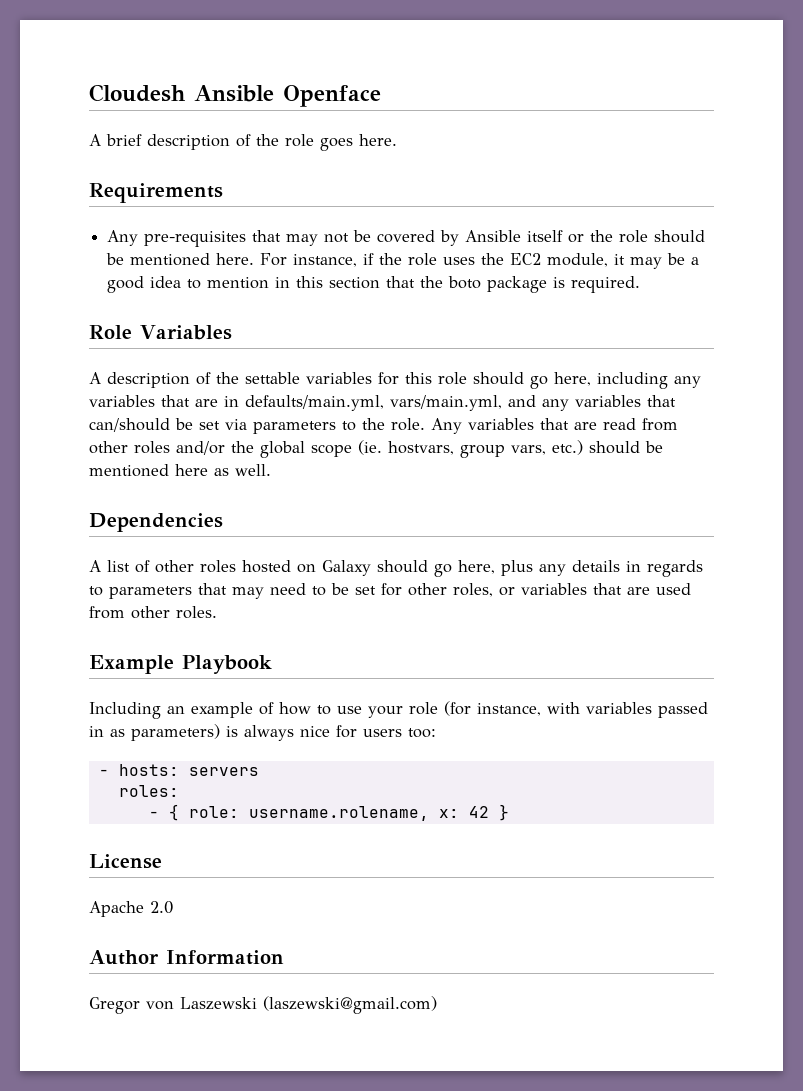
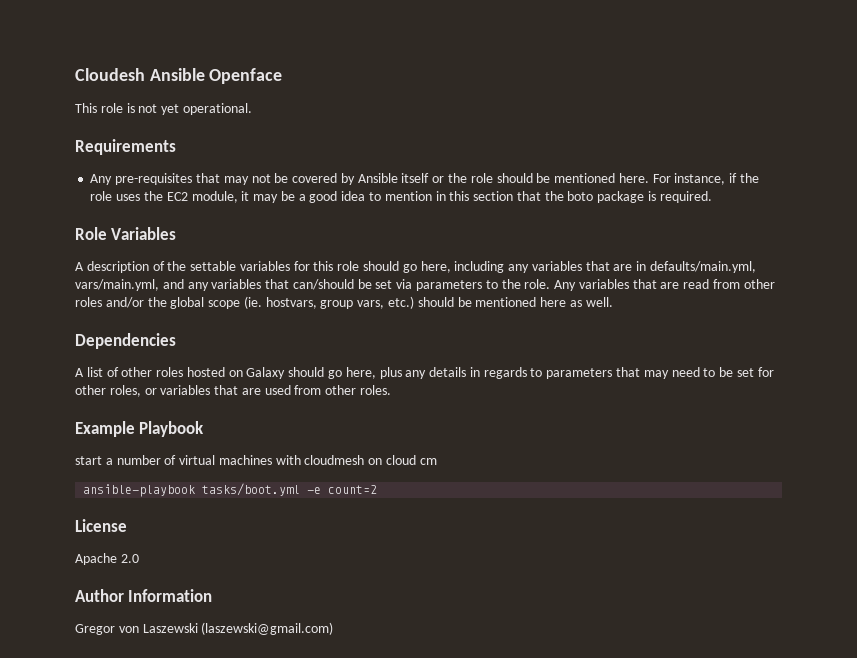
- A brief description of the role goes here.
+ This role is not yet operational.
- Including an example of how to use your role (for instance, with variables passed in as parameters) is always nice for users too:
- - hosts: servers
- roles:
- - { role: username.rolename, x: 42 }
+ start a number of virtual machines with cloudmesh on cloud cm
+ ansible-playbook tasks/boot.yml -e count=2

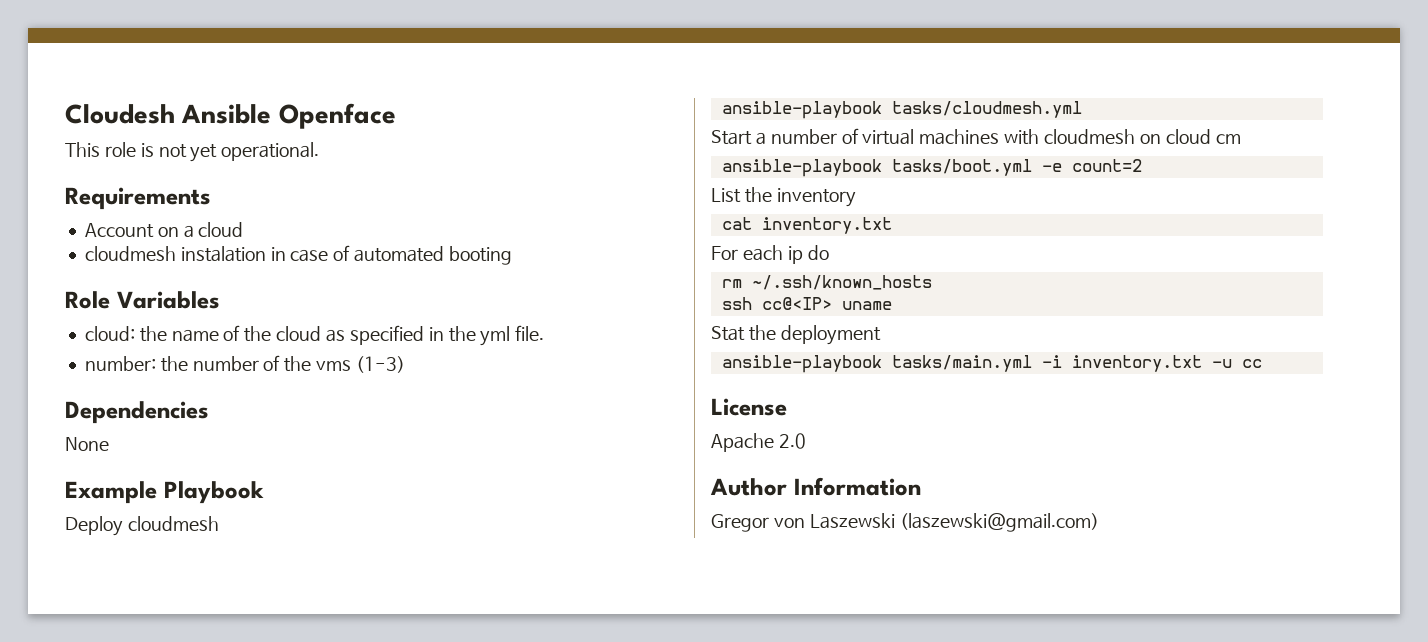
- Any pre-requisites that may not be covered by Ansible itself or the role should be mentioned here. For instance, if the role uses the EC2 module, it may be a good idea to mention in this section that the boto package is required.
+ Account on a cloud
+ cloudmesh instalation in case of automated booting
  Role Variables
- A description of the settable variables for this role should go here, including any variables that are in defaults/main.yml, vars/main.yml, and any variables that can/should be set via parameters to the role. Any variables that are read from other roles and/or the global scope (ie. hostvars, group vars, etc.) should be mentioned here as well.
+ cloud: the name of the cloud as specified in the yml file.
+ number: the number of the vms (1-3)
  Dependencies
- A list of other roles hosted on Galaxy should go here, plus any details in regards to parameters that may need to be set for other roles, or variables that are used from other roles.
+ None
  Example Playbook
- start a number of virtual machines with cloudmesh on cloud cm
+ Deploy cloudmesh
+ ansible-playbook tasks/cloudmesh.yml
+ Start a number of virtual machines with cloudmesh on cloud cm
+ List the inventory
+ cat inventory.txt
+ For each ip do
+ rm ~/.ssh/known_hosts
+ ssh cc@<IP> uname
+ Stat the deployment
+ ansible-playbook tasks/main.yml -i inventory.txt -u cc

